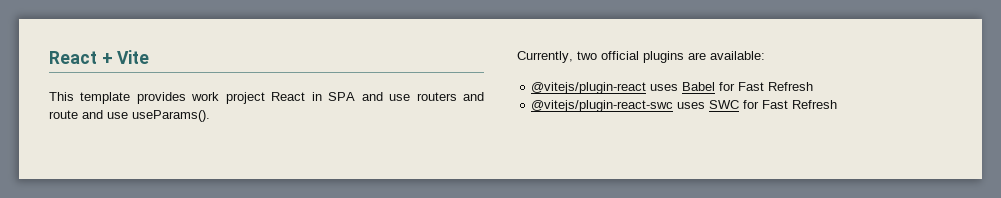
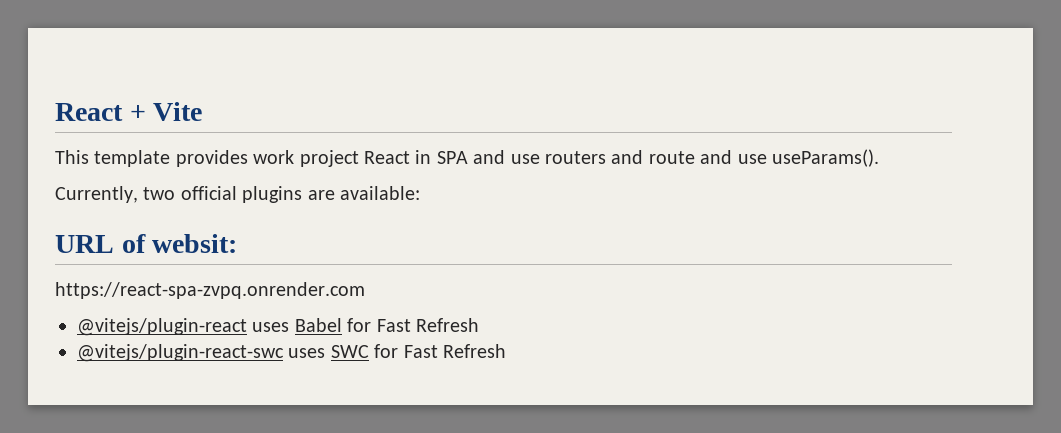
+ URL of websit:
+ https://react-spa-zvpq.onrender.com

